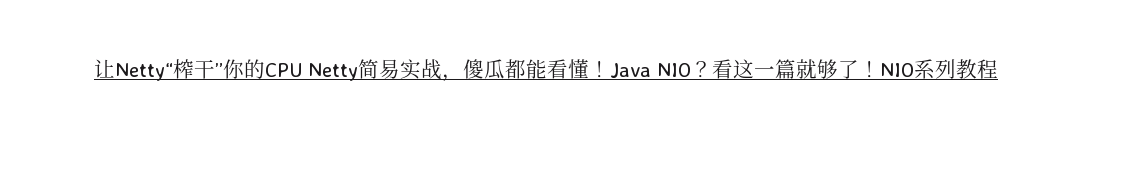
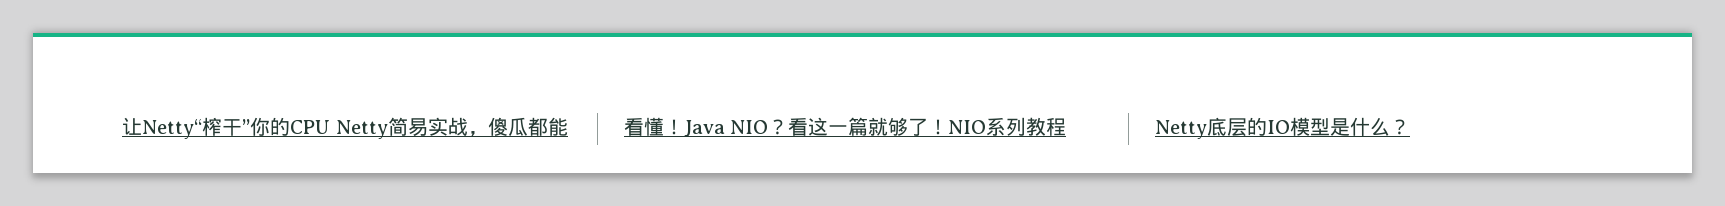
- NIO系列教程
+ NIO系列教程Netty底层的IO模型是什么？

